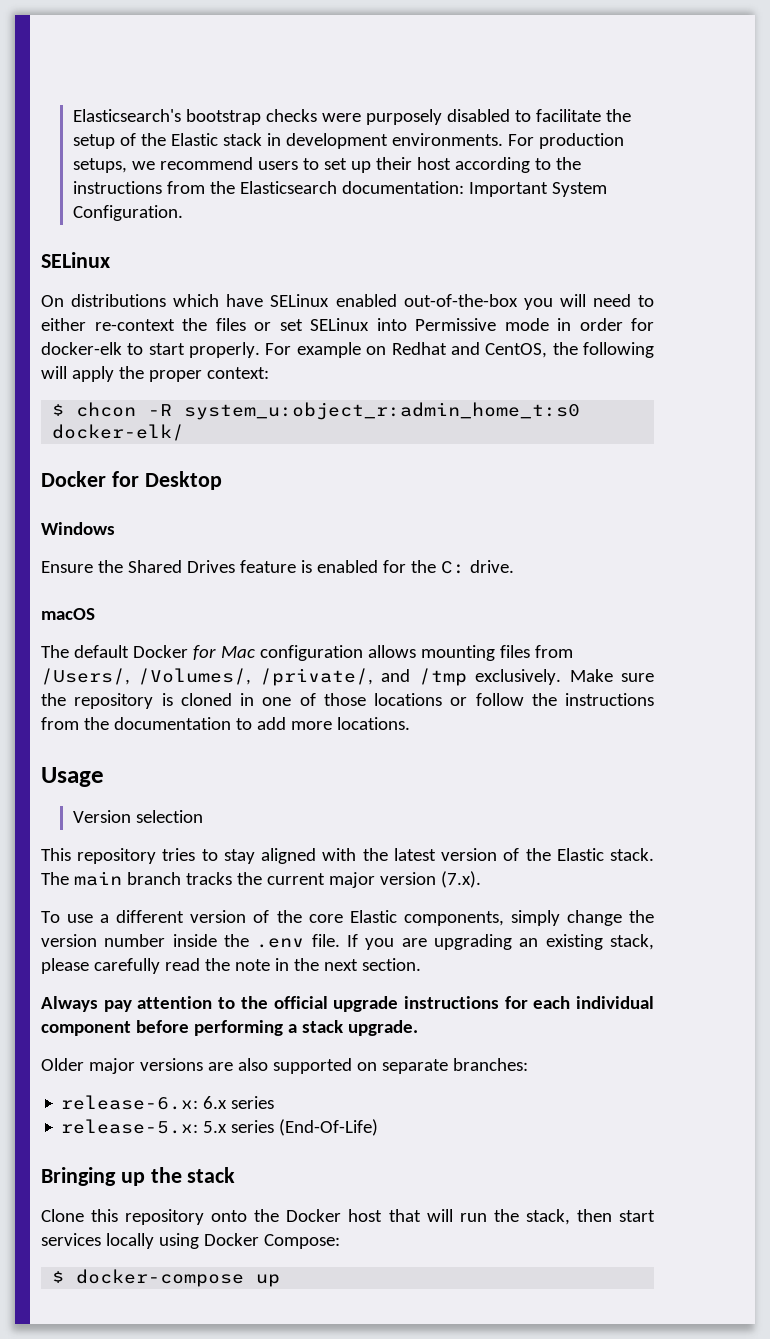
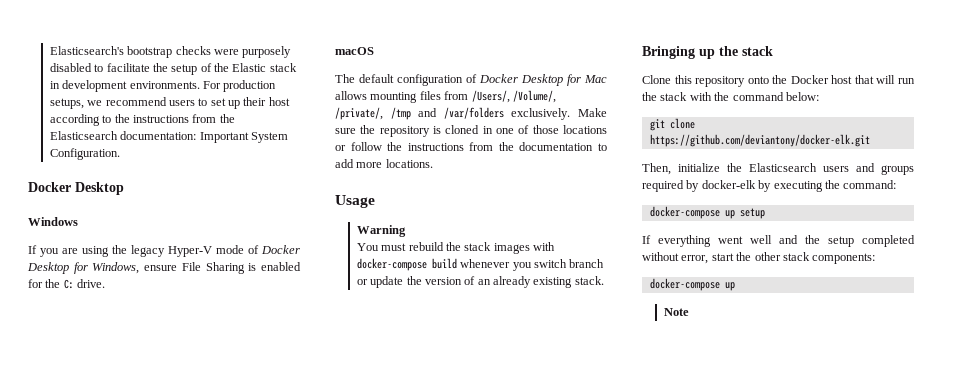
  For production setups, we recommend users to set up their host according to the instructions from the Elasticsearch documentation: Important System Configuration.
- SELinux
- On distributions which have SELinux enabled out-of-the-box you will need to either re-context the files or set SELinux into Permissive mode in order for docker-elk to start properly. For example on Redhat and CentOS, the following will apply the proper context:
- $ chcon -R system_u:object_r:admin_home_t:s0 docker-elk/
- Docker for Desktop
+ Docker Desktop
- Ensure the Shared Drives feature is enabled for the C: drive.
+ If you are using the legacy Hyper-V mode of Docker Desktop for Windows, ensure File Sharing is enabled for the C: drive.
- The default Docker for Mac configuration allows mounting files from /Users/, /Volumes/, /private/, and /tmp exclusively.
+ The default configuration of Docker Desktop for Mac allows mounting files from /Users/, /Volume/, /private/, /tmp and /var/folders exclusively.
- Version selection
- This repository tries to stay aligned with the latest version of the Elastic stack. The main branch tracks the current major version (7.x).
- To use a different version of the core Elastic components, simply change the version number inside the .env file. If you are upgrading an existing stack, please carefully read the note in the next section.
- Always pay attention to the official upgrade instructions for each individual component before performing a stack upgrade.
- Older major versions are also supported on separate branches:
- release-6.x: 6.x series
- release-5.x: 5.x series (End-Of-Life)
+ Warning
+ You must rebuild the stack images with docker-compose build whenever you switch branch or update the version of an already existing stack.
- Clone this repository onto the Docker host that will run the stack, then start services locally using Docker Compose:
- $ docker-compose up
+ Clone this repository onto the Docker host that will run the stack with the command below:
+ git clone https://github.com/deviantony/docker-elk.git
+ Then, initialize the Elasticsearch users and groups required by docker-elk by executing the command:
+ docker-compose up setup
+ If everything went well and the setup completed without error, start the other stack components:
+ docker-compose up
+ Note

